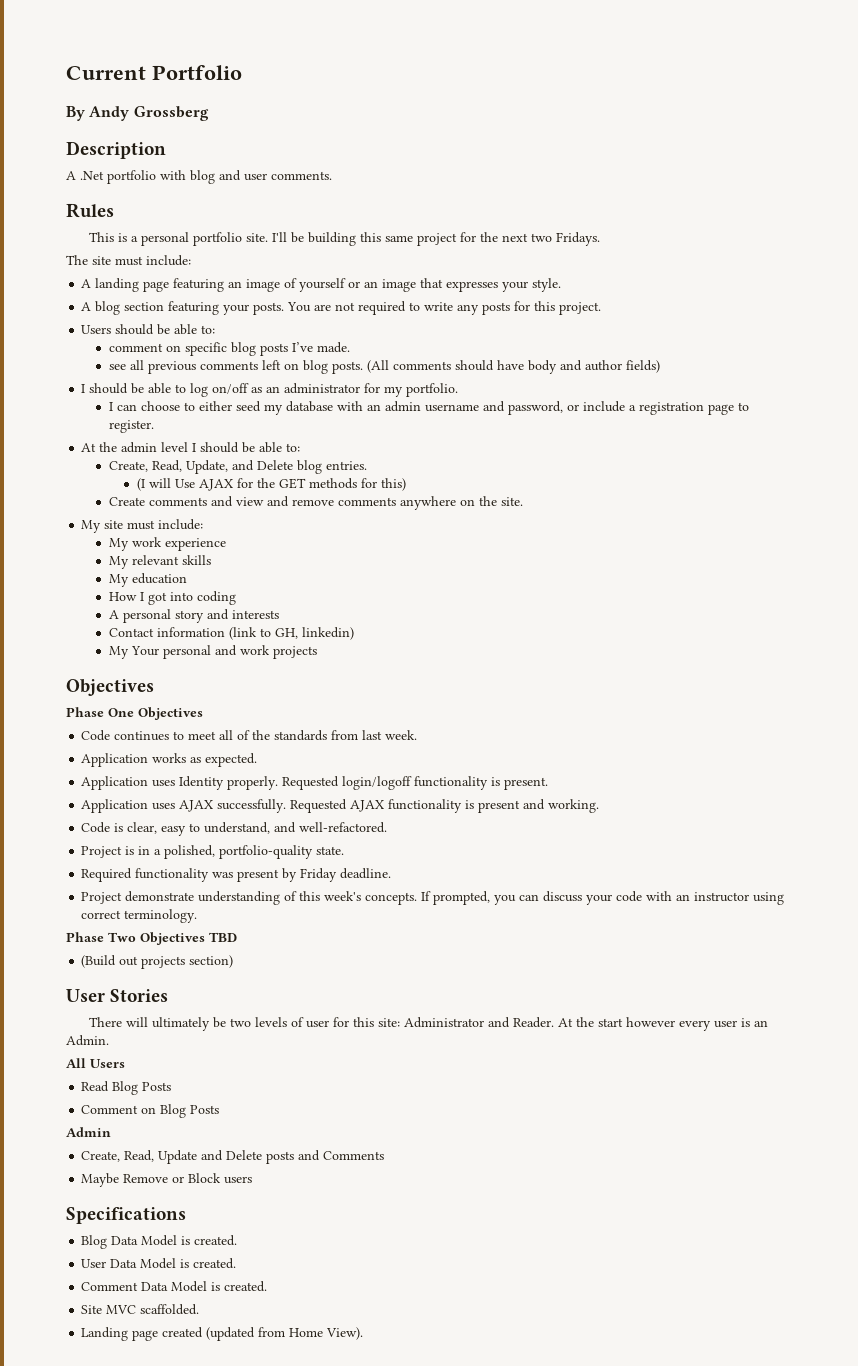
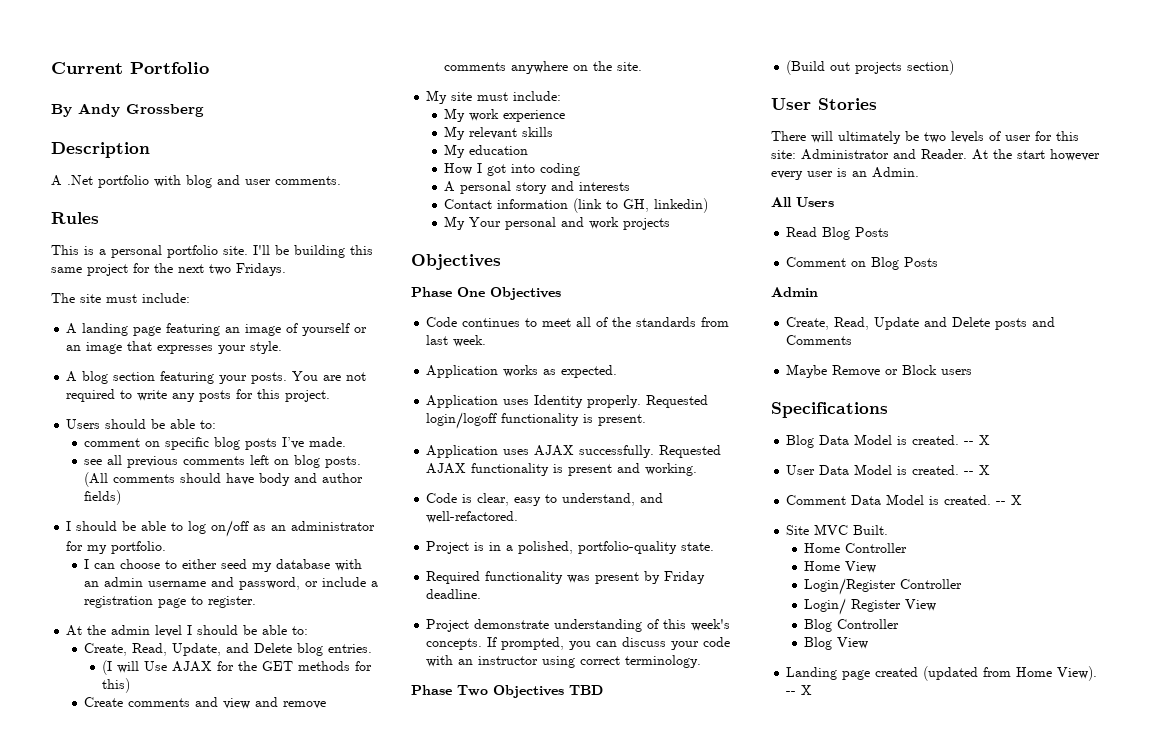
- Blog Data Model is created.
+ Blog Data Model is created. -- X
- User Data Model is created.
+ User Data Model is created. -- X
- Comment Data Model is created.
+ Comment Data Model is created. -- X
- Site MVC scaffolded.
+ Site MVC Built.
+ Home Controller
+ Home View
+ Login/Register Controller
+ Login/ Register View
+ Blog Controller
+ Blog View
- Landing page created (updated from Home View).
+ Landing page created (updated from Home View). -- X

